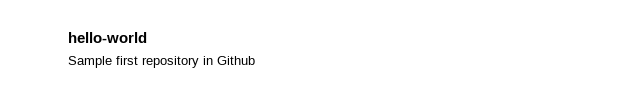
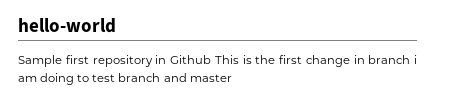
- Sample first repository in Github
+ Sample first repository in Github This is the first change in branch i am doing to test branch and master

